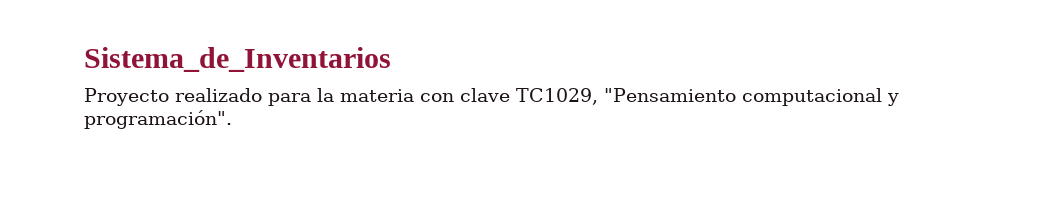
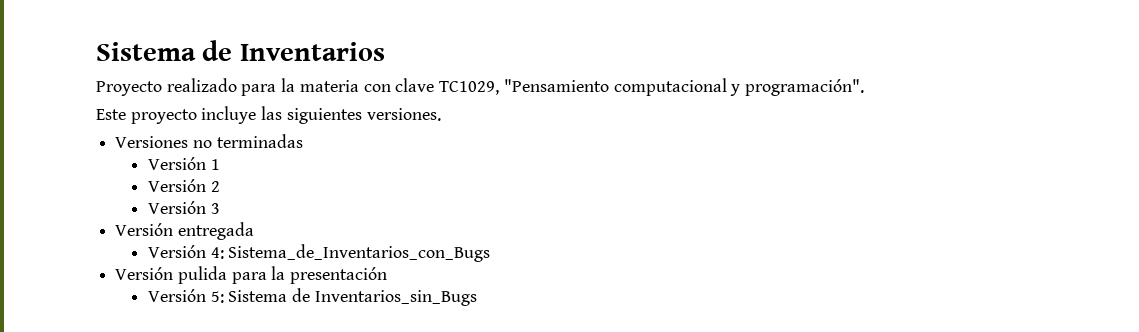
- Sistema_de_Inventarios
+ Sistema de Inventarios
+ Este proyecto incluye las siguientes versiones.
+ Versiones no terminadas
+ Versión 1
+ Versión 2
+ Versión 3
+ Versión entregada
+ Versión 4: Sistema_de_Inventarios_con_Bugs
+ Versión pulida para la presentación
+ Versión 5: Sistema de Inventarios_sin_Bugs

